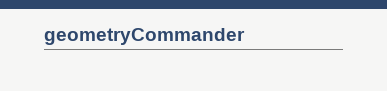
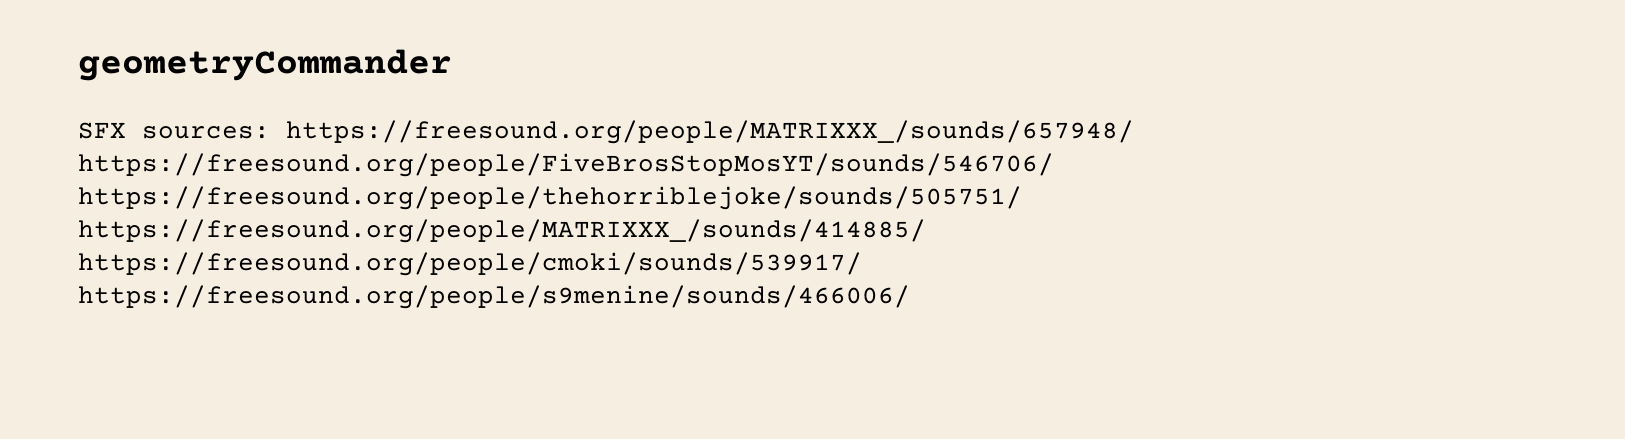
+ SFX sources: https://freesound.org/people/MATRIXXX_/sounds/657948/ https://freesound.org/people/FiveBrosStopMosYT/sounds/546706/ https://freesound.org/people/thehorriblejoke/sounds/505751/ https://freesound.org/people/MATRIXXX_/sounds/414885/ https://freesound.org/people/cmoki/sounds/539917/ https://freesound.org/people/s9menine/sounds/466006/

